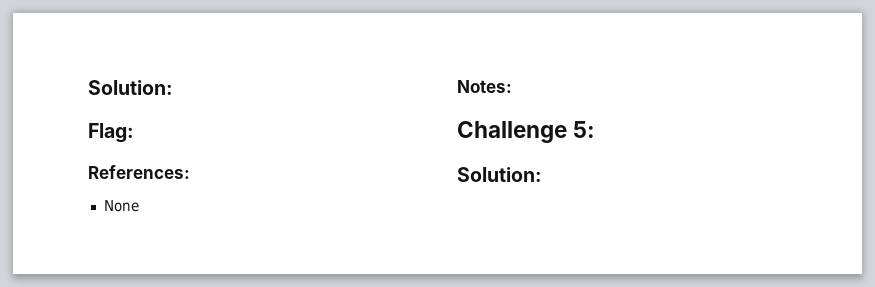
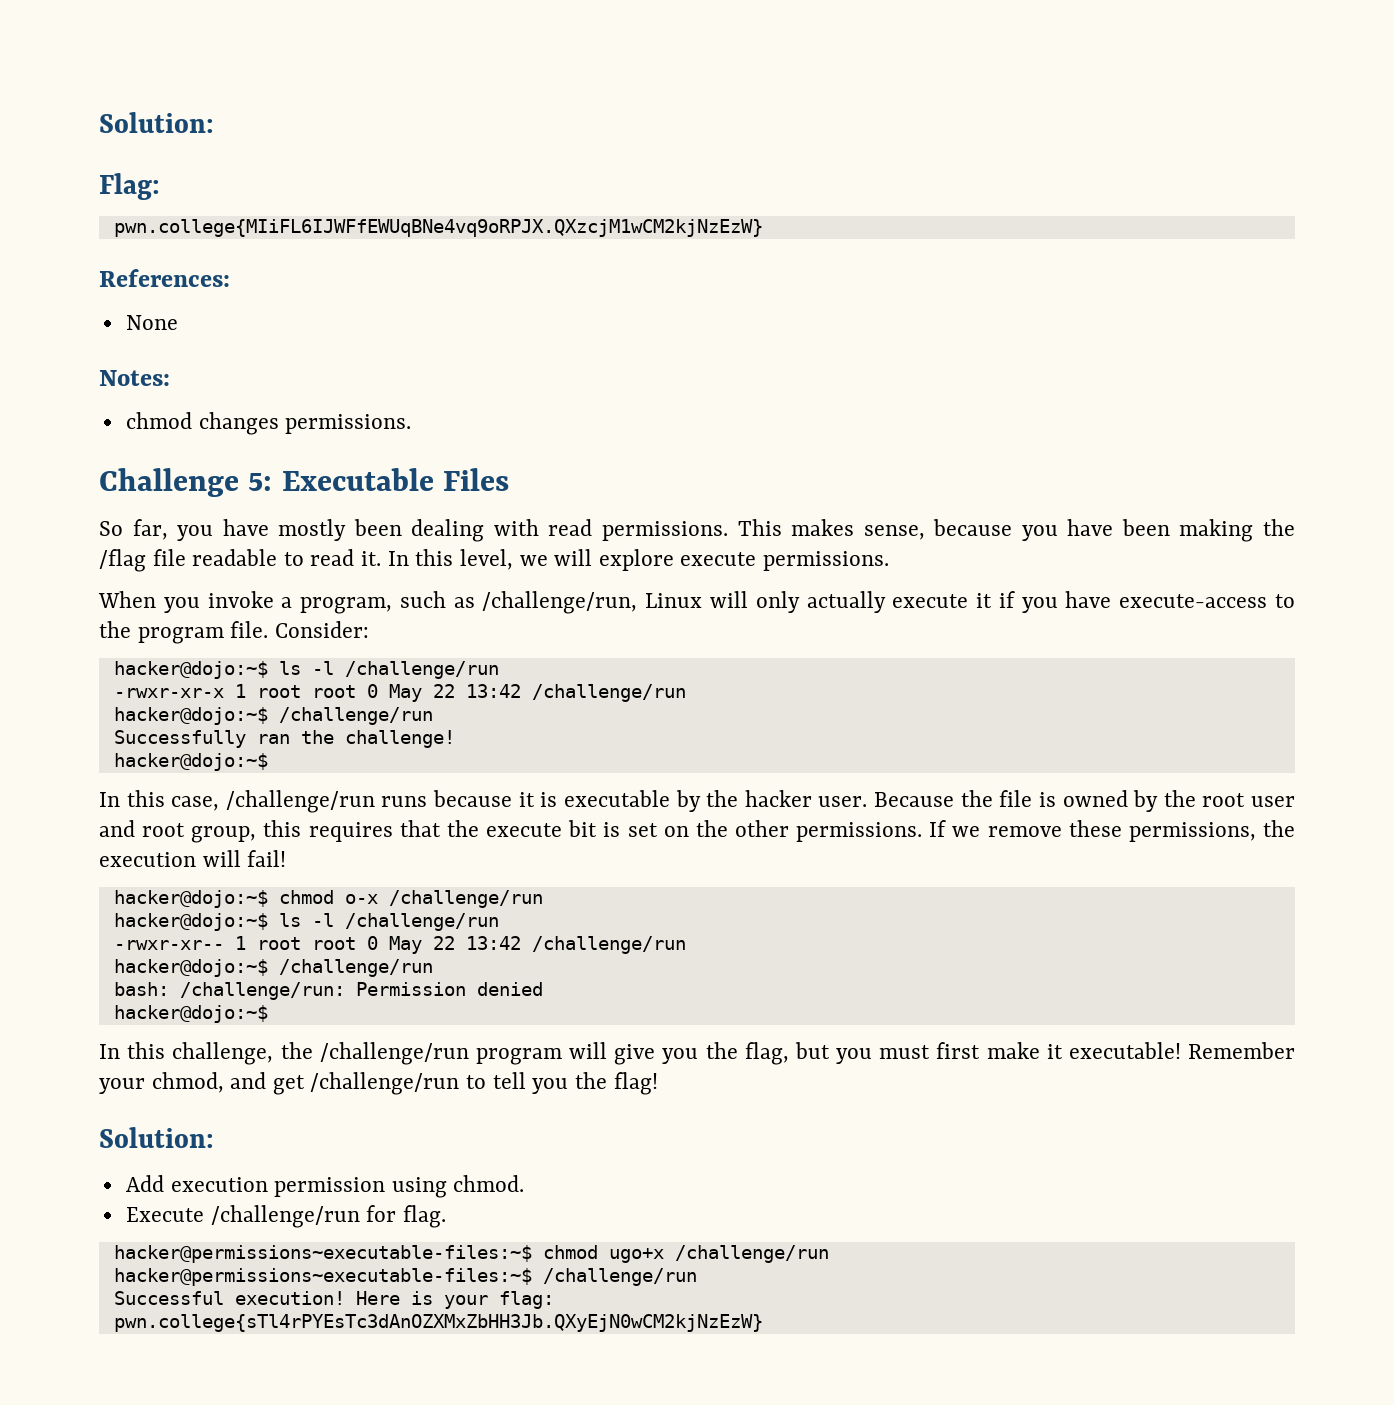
+ pwn.college{MIiFL6IJWFfEWUqBNe4vq9oRPJX.QXzcjM1wCM2kjNzEzW}
+ chmod changes permissions.
- Challenge 5:
+ Challenge 5: Executable Files
+ So far, you have mostly been dealing with read permissions. This makes sense, because you have been making the /flag file readable to read it. In this level, we will explore execute permissions.
+ When you invoke a program, such as /challenge/run, Linux will only actually execute it if you have execute-access to the program file. Consider:
+ hacker@dojo:~$ ls -l /challenge/run
+ -rwxr-xr-x 1 root root 0 May 22 13:42 /challenge/run
+ hacker@dojo:~$ /challenge/run
+ Successfully ran the challenge!
+ hacker@dojo:~$
+ In this case, /challenge/run runs because it is executable by the hacker user. Because the file is owned by the root user and root group, this requires that the execute bit is set on the other permissions. If we remove these permissions, the execution will fail!
+ hacker@dojo:~$ chmod o-x /challenge/run
+ hacker@dojo:~$ ls -l /challenge/run
+ -rwxr-xr-- 1 root root 0 May 22 13:42 /challenge/run
+ hacker@dojo:~$ /challenge/run
+ bash: /challenge/run: Permission denied
+ hacker@dojo:~$
+ In this challenge, the /challenge/run program will give you the flag, but you must first make it executable! Remember your chmod, and get /challenge/run to tell you the flag!
  Solution:
+ Add execution permission using chmod.
+ Execute /challenge/run for flag.
+ hacker@permissions~executable-files:~$ chmod ugo+x /challenge/run
+ hacker@permissions~executable-files:~$ /challenge/run
+ Successful execution! Here is your flag:
+ pwn.college{sTl4rPYEsTc3dAnOZXMxZbHH3Jb.QXyEjN0wCM2kjNzEzW}

